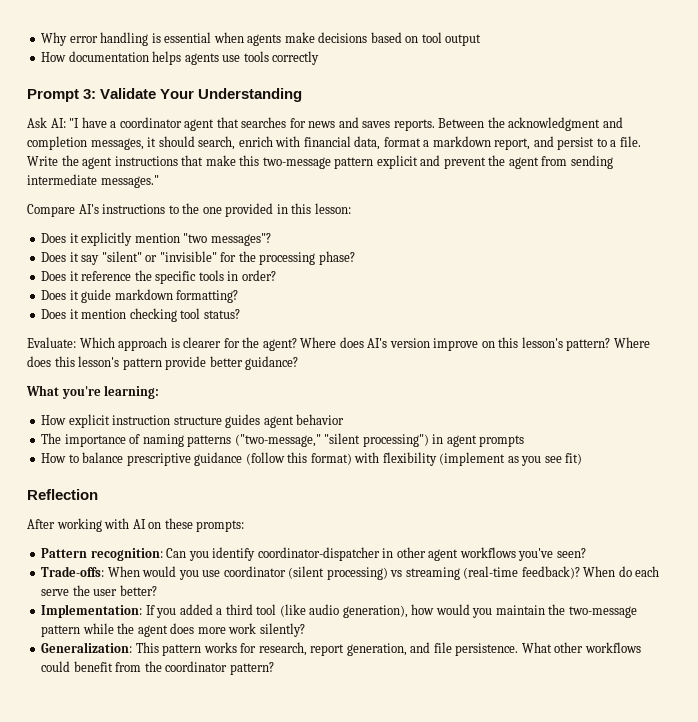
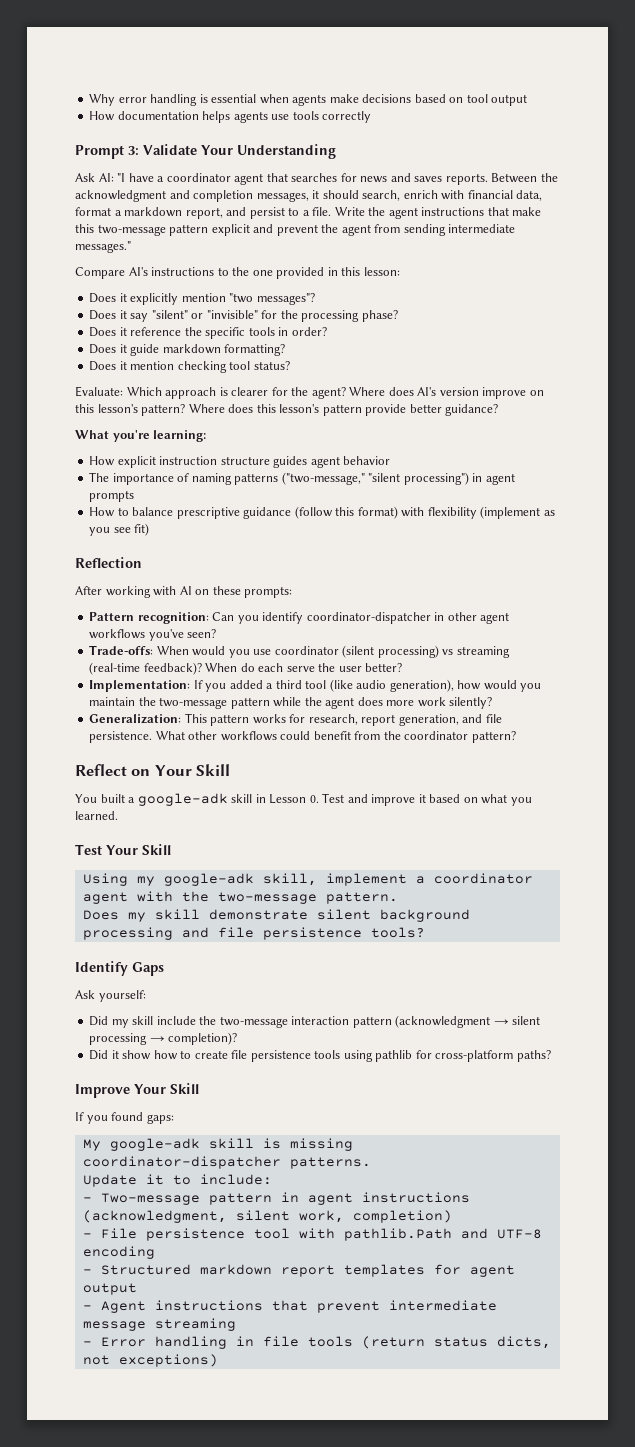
+ Reflect on Your Skill
+ You built a google-adk skill in Lesson 0. Test and improve it based on what you learned.
+ Test Your Skill
+ Using my google-adk skill, implement a coordinator agent with the two-message pattern.
+ Does my skill demonstrate silent background processing and file persistence tools?
+ Identify Gaps
+ Ask yourself:
+ Did my skill include the two-message interaction pattern (acknowledgment → silent processing → completion)?
+ Did it show how to create file persistence tools using pathlib for cross-platform paths?
+ Improve Your Skill
+ If you found gaps:
+ My google-adk skill is missing coordinator-dispatcher patterns.
+ Update it to include:
+ - Two-message pattern in agent instructions (acknowledgment, silent work, completion)
+ - File persistence tool with pathlib.Path and UTF-8 encoding
+ - Structured markdown report templates for agent output
+ - Agent instructions that prevent intermediate message streaming
+ - Error handling in file tools (return status dicts, not exceptions)

